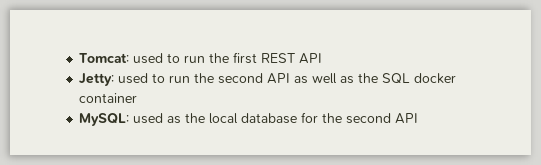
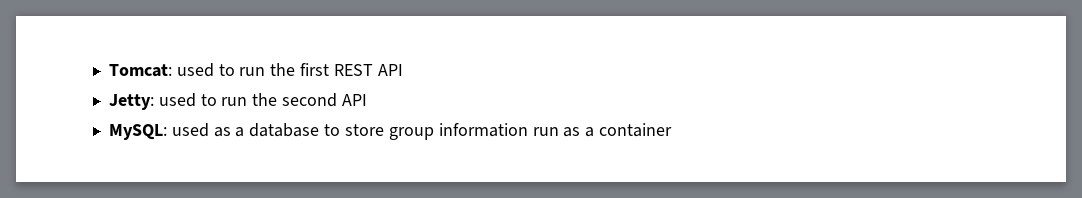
- Jetty: used to run the second API as well as the SQL docker container
- MySQL: used as the local database for the second API
+ Jetty: used to run the second API
+ MySQL: used as a database to store group information run as a container

